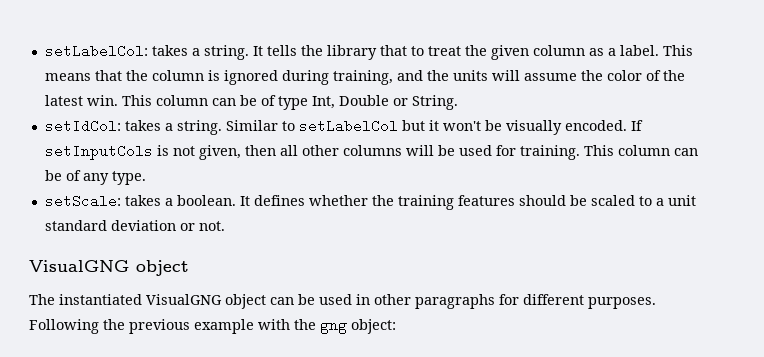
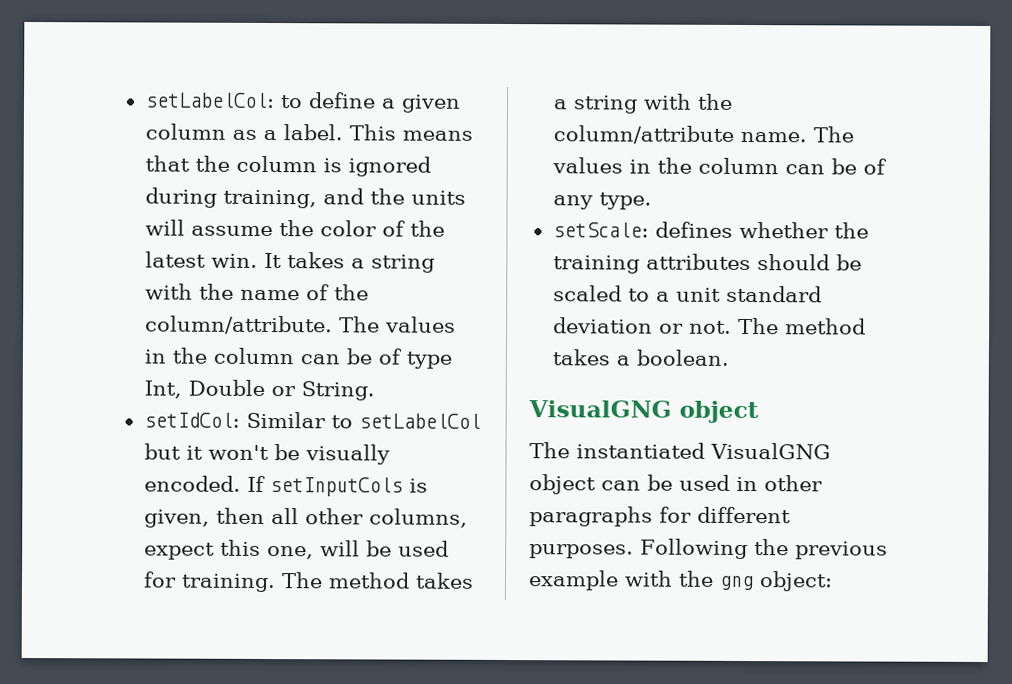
- setLabelCol: takes a string. It tells the library that to treat the given column as a label.
+ setLabelCol: to define a given column as a label.
- This column can be of type Int, Double or String.
+ It takes a string with the name of the column/attribute. The values in the column can be of type Int, Double or String.
- setIdCol: takes a string. Similar to setLabelCol but it won't be visually encoded.
+ setIdCol: Similar to setLabelCol but it won't be visually encoded.
- If setInputCols is not given, then all other columns will be used for training.
+ If setInputCols is given, then all other columns, expect this one, will be used for training.
- This column can be of any type.
+ The method takes a string with the column/attribute name. The values in the column can be of any type.
- setScale: takes a boolean. It defines whether the training features should be scaled to a unit standard deviation or not.
+ setScale: defines whether the training attributes should be scaled to a unit standard deviation or not. The method takes a boolean.

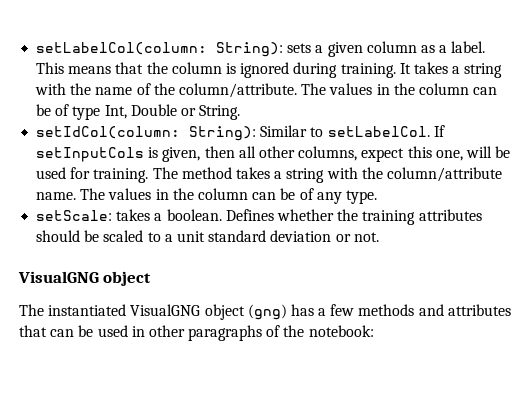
- setLabelCol: to define a given column as a label.
+ setLabelCol(column: String): sets a given column as a label.
- This means that the column is ignored during training, and the units will assume the color of the latest win.
+ This means that the column is ignored during training.
- setIdCol: Similar to setLabelCol but it won't be visually encoded.
+ setIdCol(column: String): Similar to setLabelCol.
- setScale: defines whether the training attributes should be scaled to a unit standard deviation or not. The method takes a boolean.
+ setScale: takes a boolean. Defines whether the training attributes should be scaled to a unit standard deviation or not.
- The instantiated VisualGNG object can be used in other paragraphs for different purposes. Following the previous example with the gng object:
+ The instantiated VisualGNG object (gng) has a few methods and attributes that can be used in other paragraphs of the notebook:

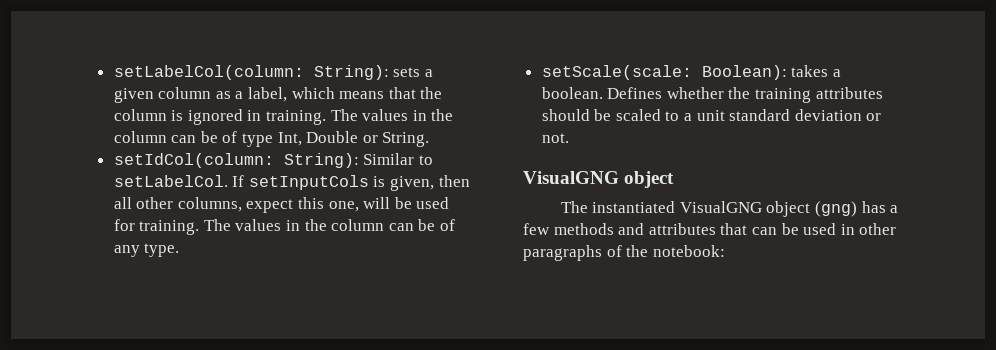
- setLabelCol(column: String): sets a given column as a label. This means that the column is ignored during training. It takes a string with the name of the column/attribute.
+ setLabelCol(column: String): sets a given column as a label, which means that the column is ignored in training.
- The method takes a string with the column/attribute name. The values in the column can be of any type.
+ The values in the column can be of any type.
- setScale: takes a boolean.
+ setScale(scale: Boolean): takes a boolean.

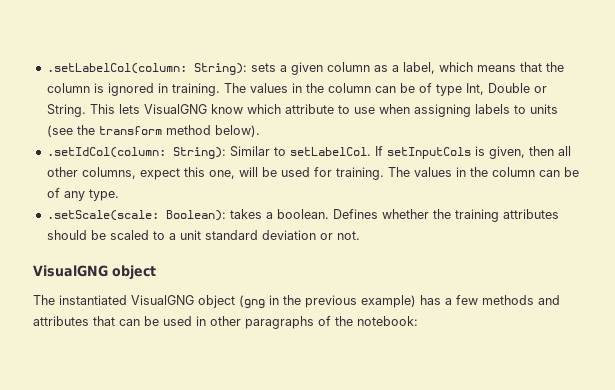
- setLabelCol(column: String): sets a given column as a label, which means that the column is ignored in training.
+ .setLabelCol(column: String): sets a given column as a label, which means that the column is ignored in training.
- The values in the column can be of type Int, Double or String.
- setIdCol(column: String): Similar to setLabelCol.
+ The values in the column can be of type Int, Double or String. This lets VisualGNG know which attribute to use when assigning labels to units (see the transform method below).
+ .setIdCol(column: String): Similar to setLabelCol.
- setScale(scale: Boolean): takes a boolean.
+ .setScale(scale: Boolean): takes a boolean.
- The instantiated VisualGNG object (gng) has a few methods and attributes that can be used in other paragraphs of the notebook:
+ The instantiated VisualGNG object (gng in the previous example) has a few methods and attributes that can be used in other paragraphs of the notebook:

